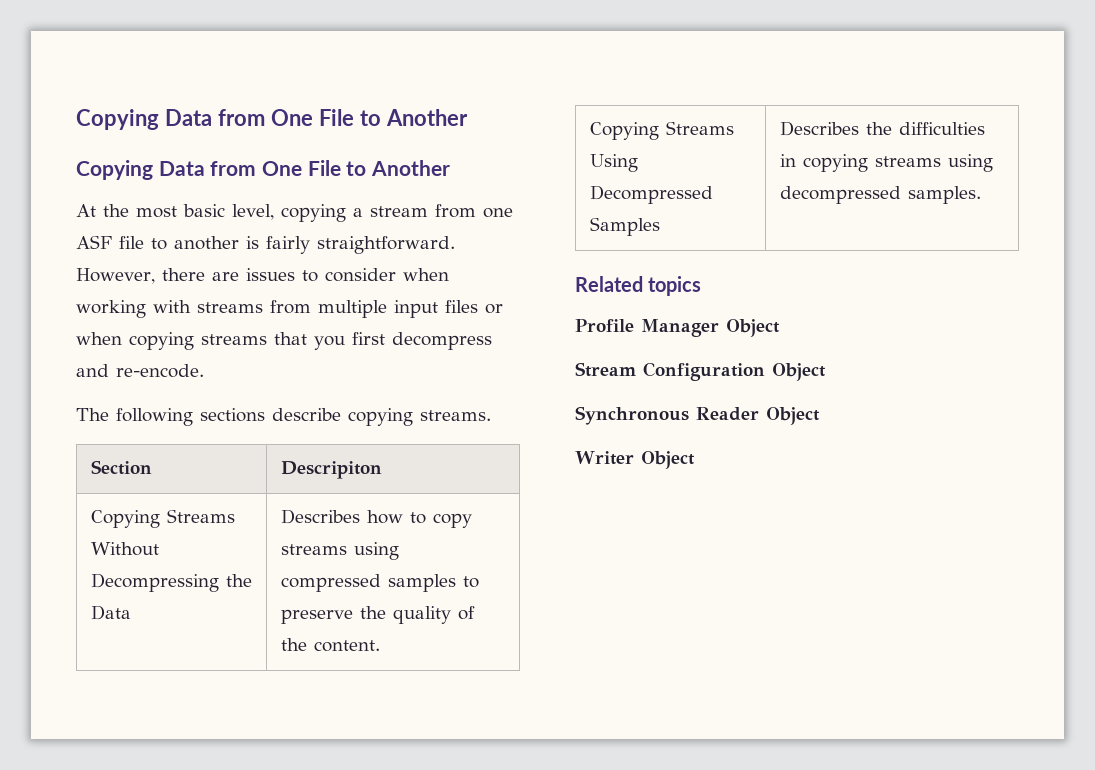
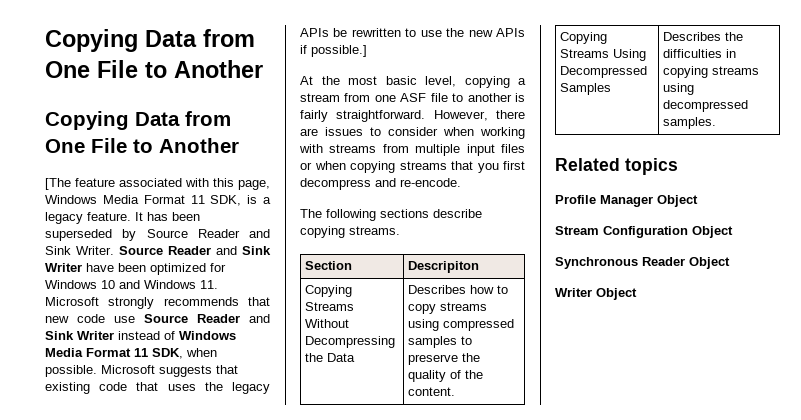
+ [The feature associated with this page, Windows Media Format 11 SDK, is a legacy feature. It has been superseded by Source Reader and Sink Writer. Source Reader and Sink Writer have been optimized for Windows 10 and Windows 11. Microsoft strongly recommends that new code use Source Reader and Sink Writer instead of Windows Media Format 11 SDK, when possible. Microsoft suggests that existing code that uses the legacy APIs be rewritten to use the new APIs if possible.]

